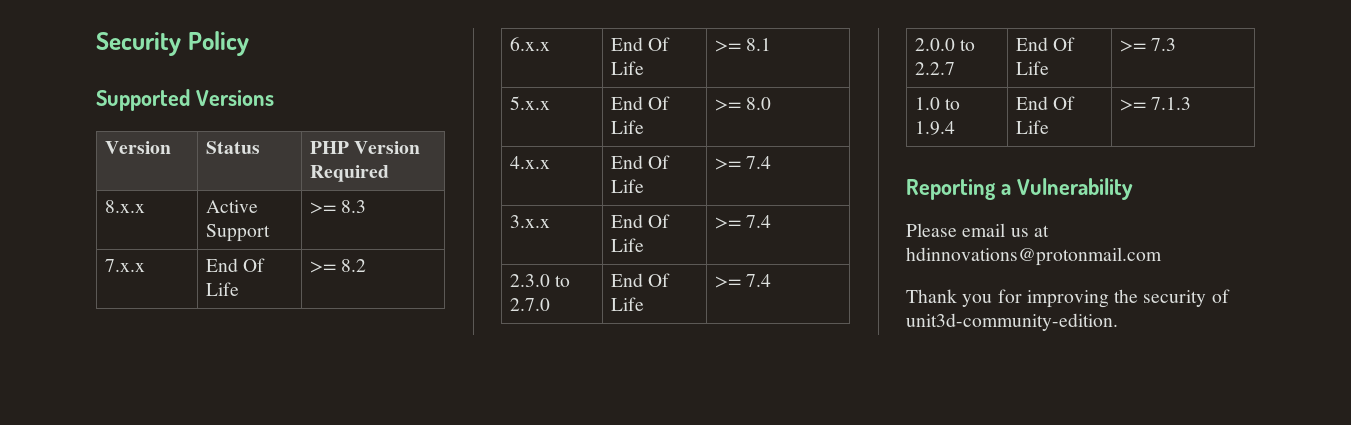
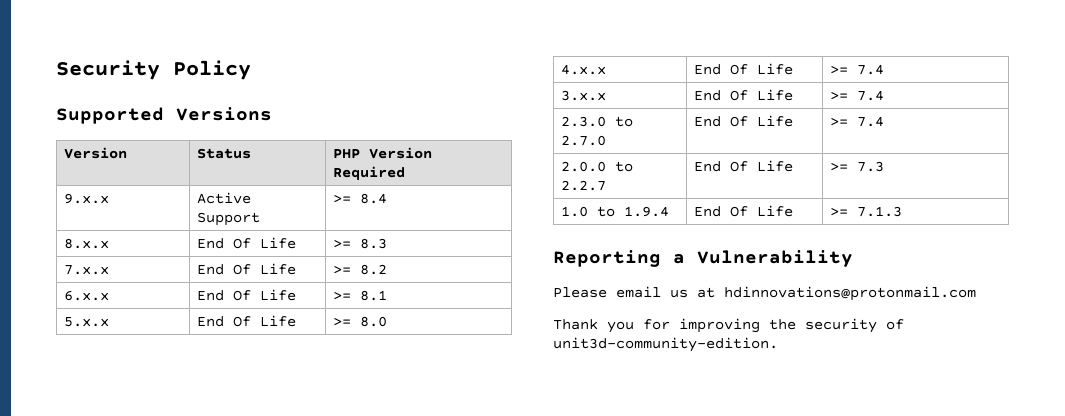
- 8.x.x | Active Support | >= 8.3
+ 9.x.x | Active Support | >= 8.4
+ 8.x.x | End Of Life | >= 8.3

